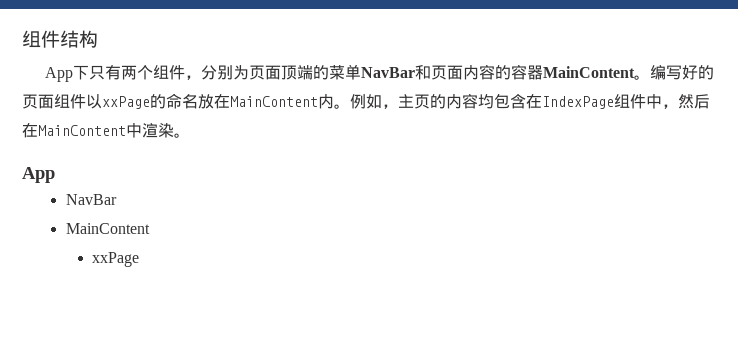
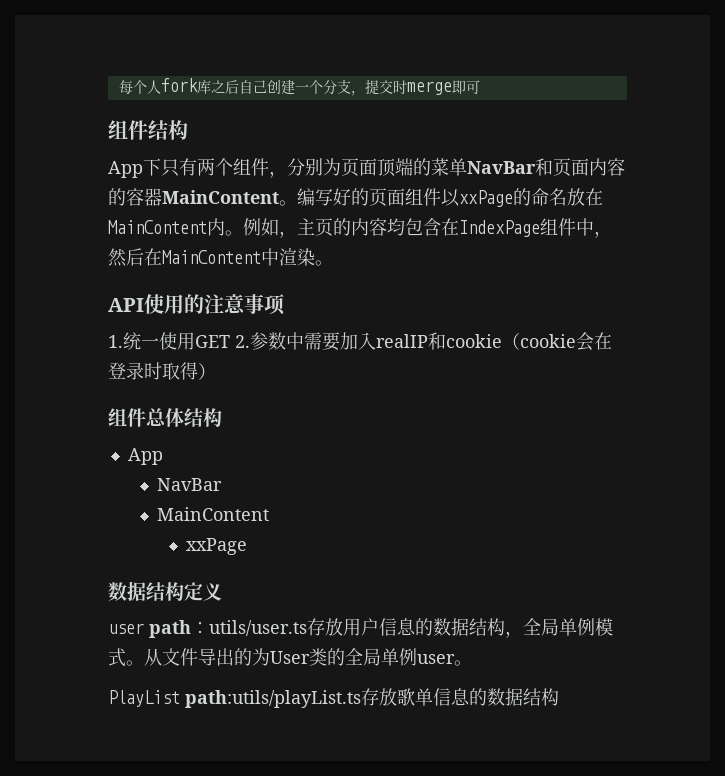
+ 每个人fork库之后自己创建一个分支，提交时merge即可
  例如，主页的内容均包含在IndexPage组件中，然后在MainContent中渲染。
+ API使用的注意事项
+ 1.统一使用GET 2.参数中需要加入realIP和cookie（cookie会在登录时取得）
+ 组件总体结构
  App
  NavBar
  MainContent
  xxPage
+ 数据结构定义
+ user path：utils/user.ts存放用户信息的数据结构，全局单例模式。从文件导出的为User类的全局单例user。
+ PlayList path:utils/playList.ts存放歌单信息的数据结构

